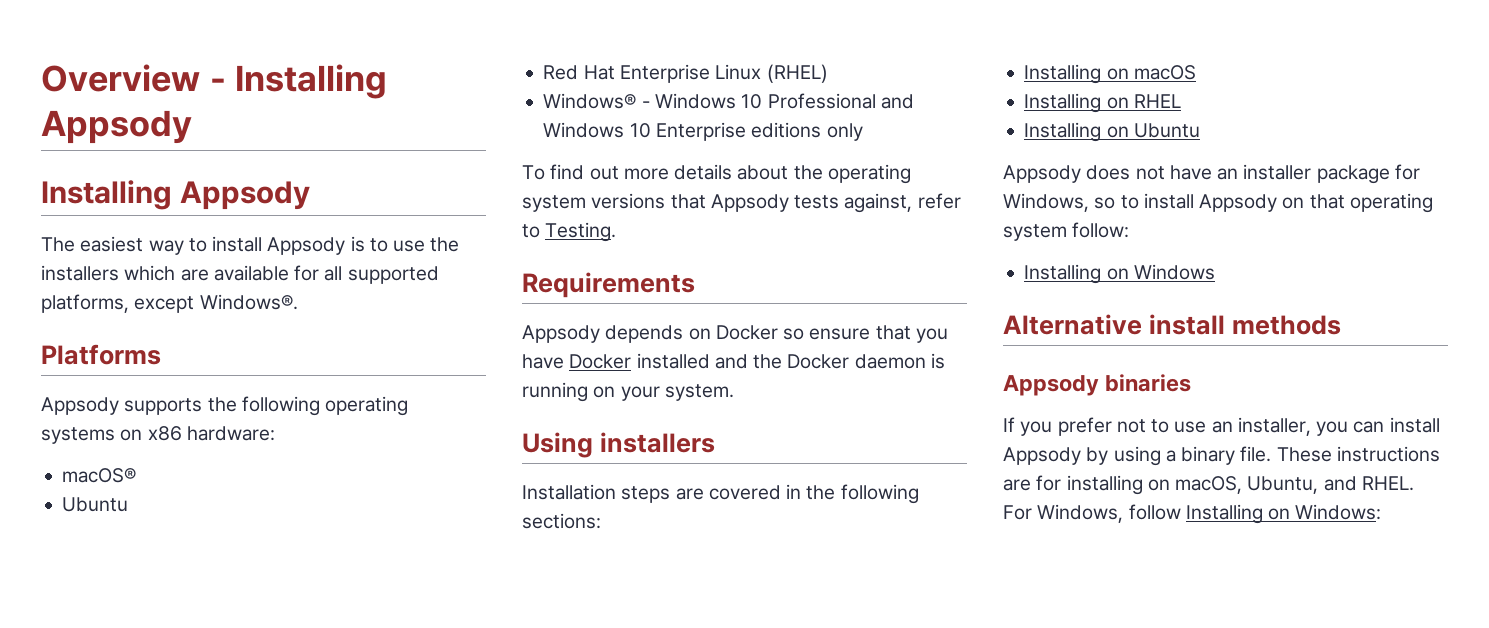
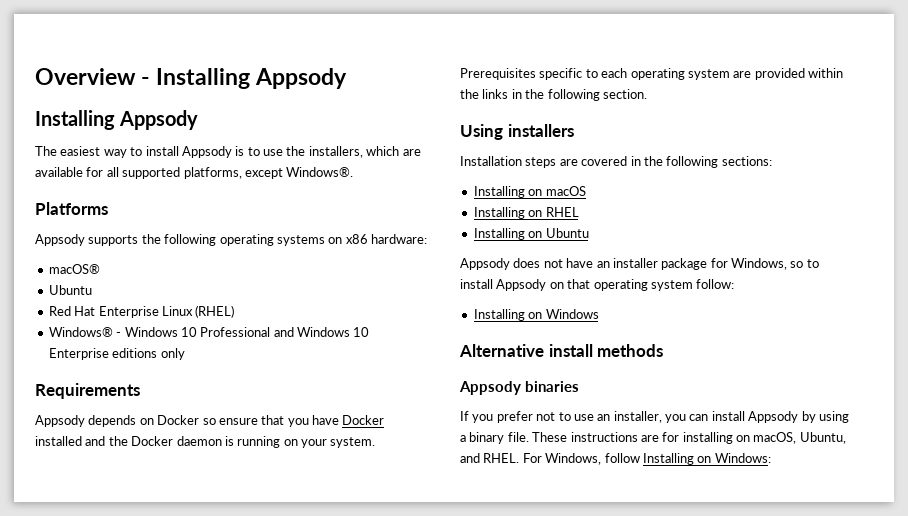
- The easiest way to install Appsody is to use the installers which are available for all supported platforms, except Windows®.
+ The easiest way to install Appsody is to use the installers, which are available for all supported platforms, except Windows®.
- To find out more details about the operating system versions that Appsody tests against, refer to Testing.
+ Prerequisites specific to each operating system are provided within the links in the following section.

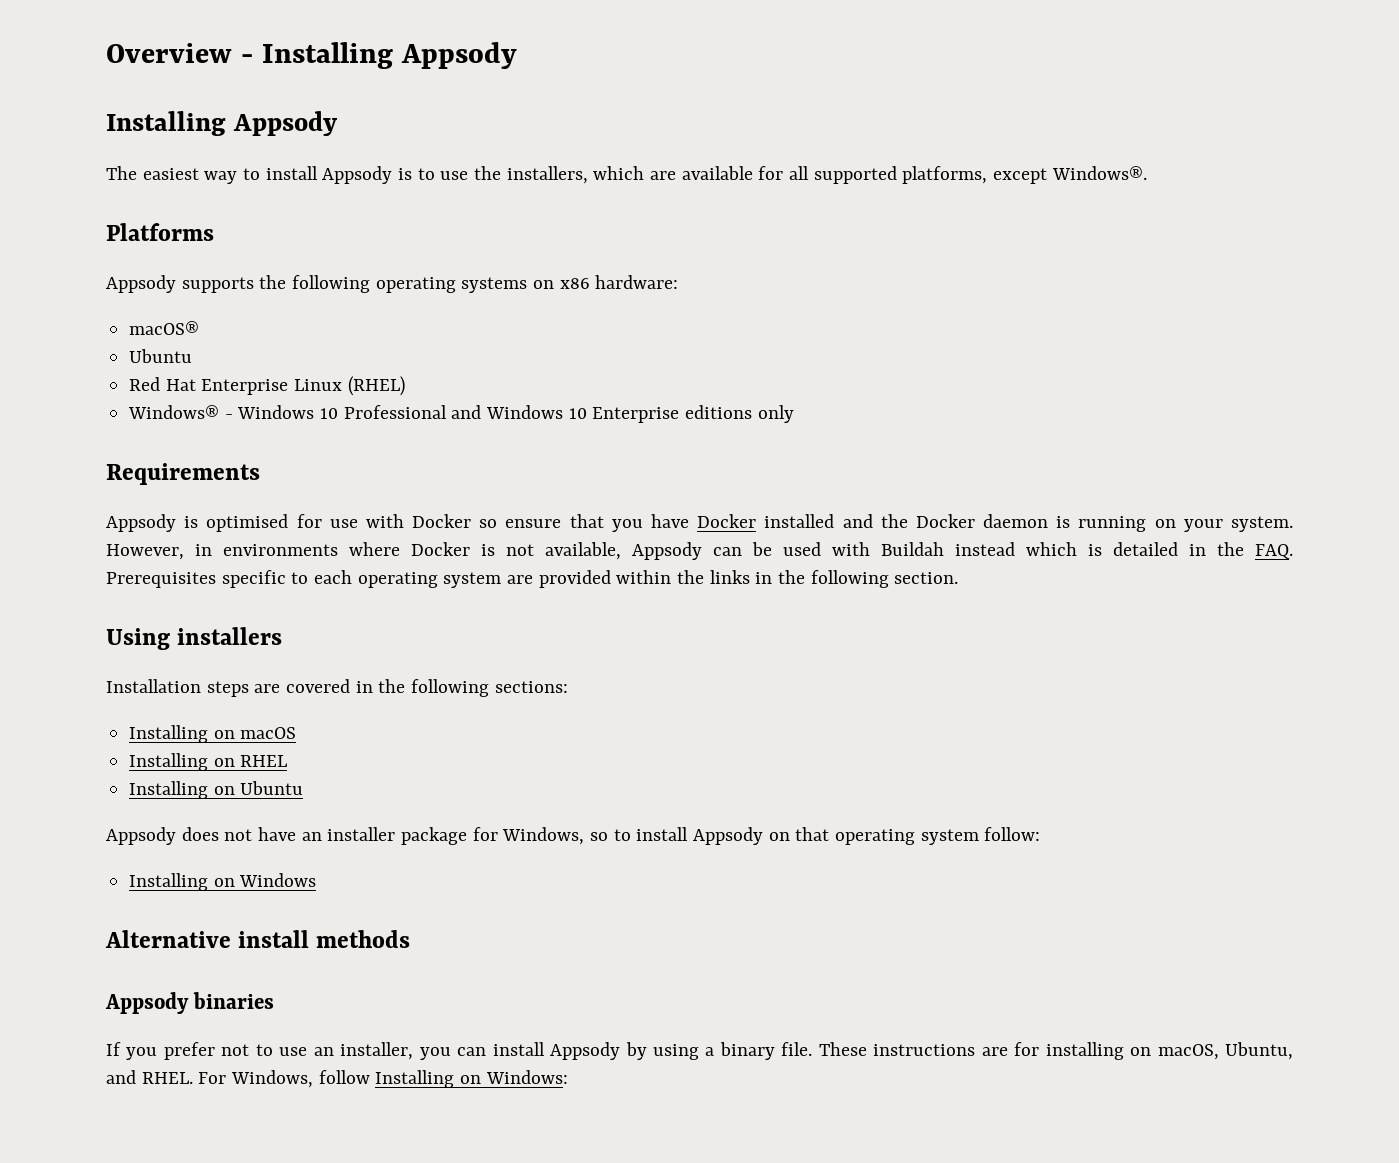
- Appsody depends on Docker so ensure that you have Docker installed and the Docker daemon is running on your system.
+ Appsody is optimised for use with Docker so ensure that you have Docker installed and the Docker daemon is running on your system.
- Prerequisites specific to each operating system are provided within the links in the following section.
+ However, in environments where Docker is not available, Appsody can be used with Buildah instead which is detailed in the FAQ. Prerequisites specific to each operating system are provided within the links in the following section.

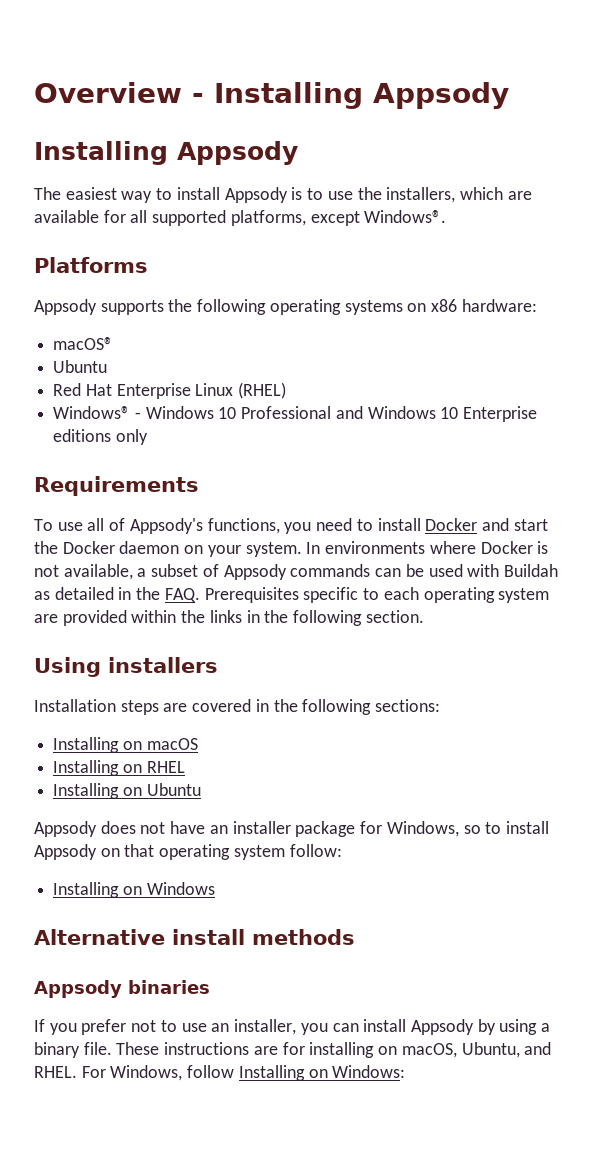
- Appsody is optimised for use with Docker so ensure that you have Docker installed and the Docker daemon is running on your system.
+ To use all of Appsody's functions, you need to install Docker and start the Docker daemon on your system.
- However, in environments where Docker is not available, Appsody can be used with Buildah instead which is detailed in the FAQ. Prerequisites specific to each operating system are provided within the links in the following section.
+ In environments where Docker is not available, a subset of Appsody commands can be used with Buildah as detailed in the FAQ. Prerequisites specific to each operating system are provided within the links in the following section.

